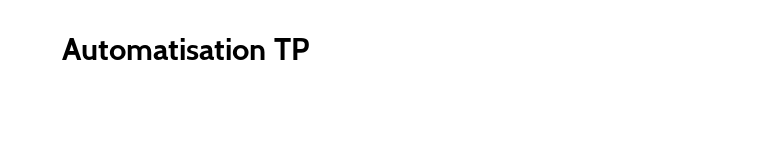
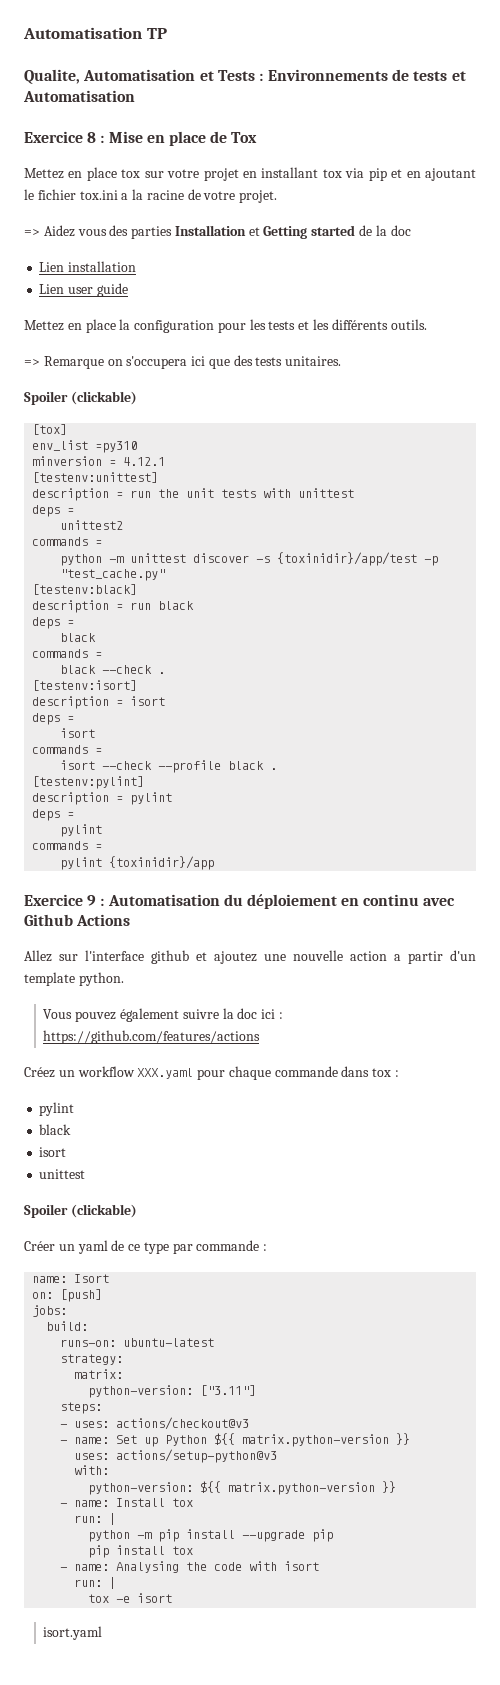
+ Qualite, Automatisation et Tests : Environnements de tests et Automatisation
+ Exercice 8 : Mise en place de Tox
+ Mettez en place tox sur votre projet en installant tox via pip et en ajoutant le fichier tox.ini a la racine de votre projet.
+ => Aidez vous des parties Installation et Getting started de la doc
+ Lien installation
+ Lien user guide
+ Mettez en place la configuration pour les tests et les différents outils.
+ => Remarque on s'occupera ici que des tests unitaires.
+ Spoiler (clickable)
+ [tox]
+ env_list =py310
+ minversion = 4.12.1
+ [testenv:unittest]
+ description = run the unit tests with unittest
+ deps =
+ unittest2
+ commands =
+ python -m unittest discover -s {toxinidir}/app/test -p "test_cache.py"
+ [testenv:black]
+ description = run black
+ deps =
+ black
+ commands =
+ black --check .
+ [testenv:isort]
+ description = isort
+ deps =
+ isort
+ commands =
+ isort --check --profile black .
+ [testenv:pylint]
+ description = pylint
+ deps =
+ pylint
+ commands =
+ pylint {toxinidir}/app
+ Exercice 9 : Automatisation du déploiement en continu avec Github Actions
+ Allez sur l'interface github et ajoutez une nouvelle action a partir d'un template python.
+ Vous pouvez également suivre la doc ici : https://github.com/features/actions
+ Créez un workflow XXX.yaml pour chaque commande dans tox :
+ pylint
+ black
+ isort
+ unittest
+ Spoiler (clickable)
+ Créer un yaml de ce type par commande :
+ name: Isort
+ on: [push]
+ jobs:
+ build:
+ runs-on: ubuntu-latest
+ strategy:
+ matrix:
+ python-version: ["3.11"]
+ steps:
+ - uses: actions/checkout@v3
+ - name: Set up Python ${{ matrix.python-version }}
+ uses: actions/setup-python@v3
+ with:
+ python-version: ${{ matrix.python-version }}
+ - name: Install tox
+ run: |
+ python -m pip install --upgrade pip
+ pip install tox
+ - name: Analysing the code with isort
+ run: |
+ tox -e isort
+ isort.yaml

